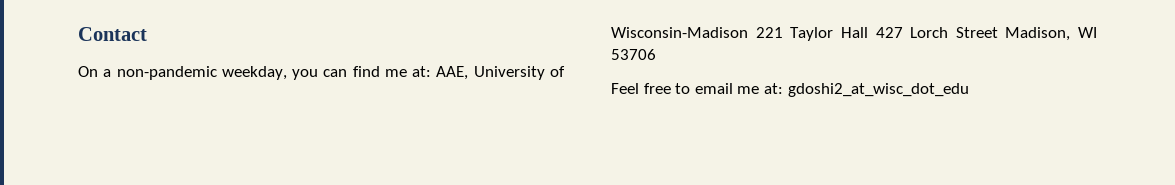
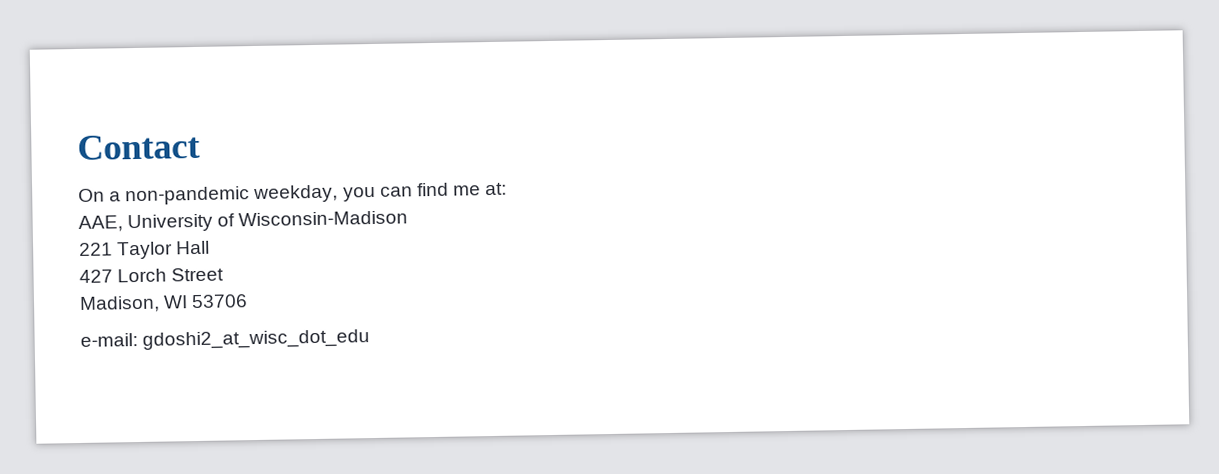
- On a non-pandemic weekday, you can find me at: AAE, University of Wisconsin-Madison 221 Taylor Hall 427 Lorch Street Madison, WI 53706
+ On a non-pandemic weekday, you can find me at:
+ AAE, University of Wisconsin-Madison
+ 221 Taylor Hall
+ 427 Lorch Street
+ Madison, WI 53706
- Feel free to email me at: gdoshi2_at_wisc_dot_edu
+ e-mail: gdoshi2_at_wisc_dot_edu

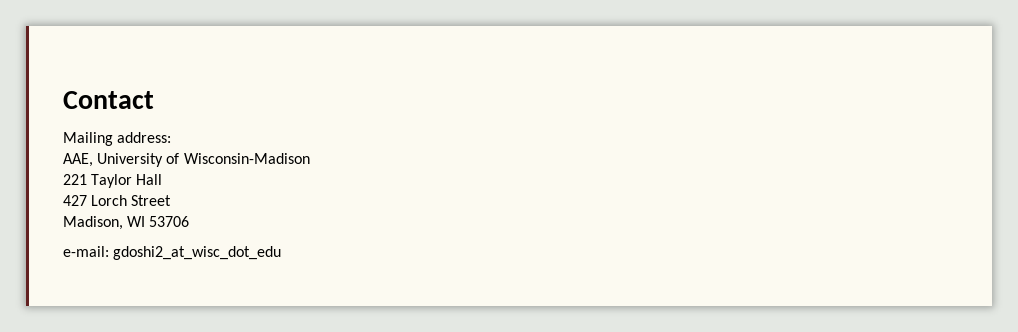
- On a non-pandemic weekday, you can find me at:
+ Mailing address:

